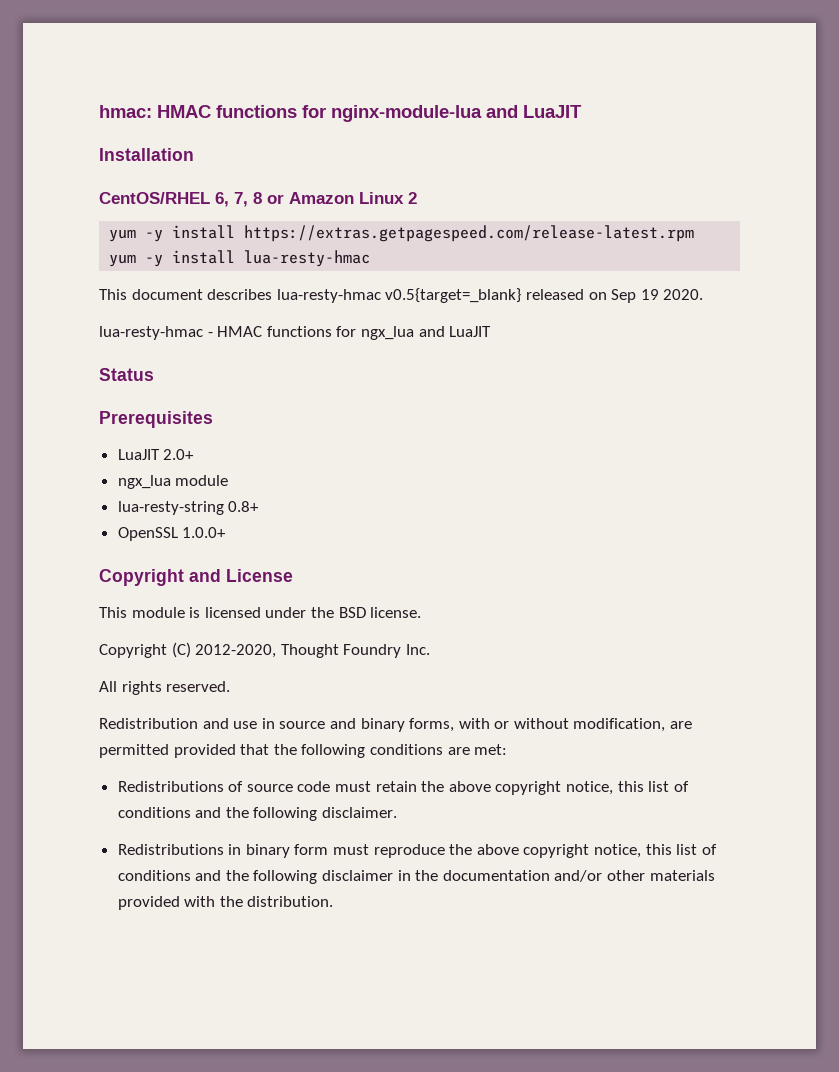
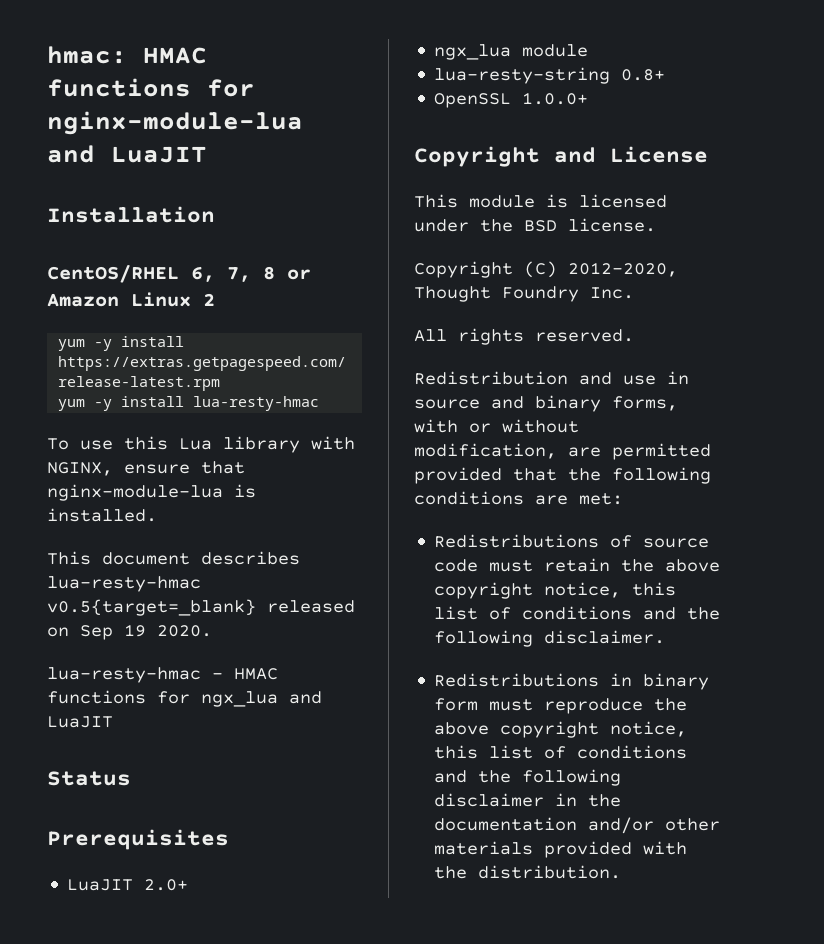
+ To use this Lua library with NGINX, ensure that nginx-module-lua is installed.

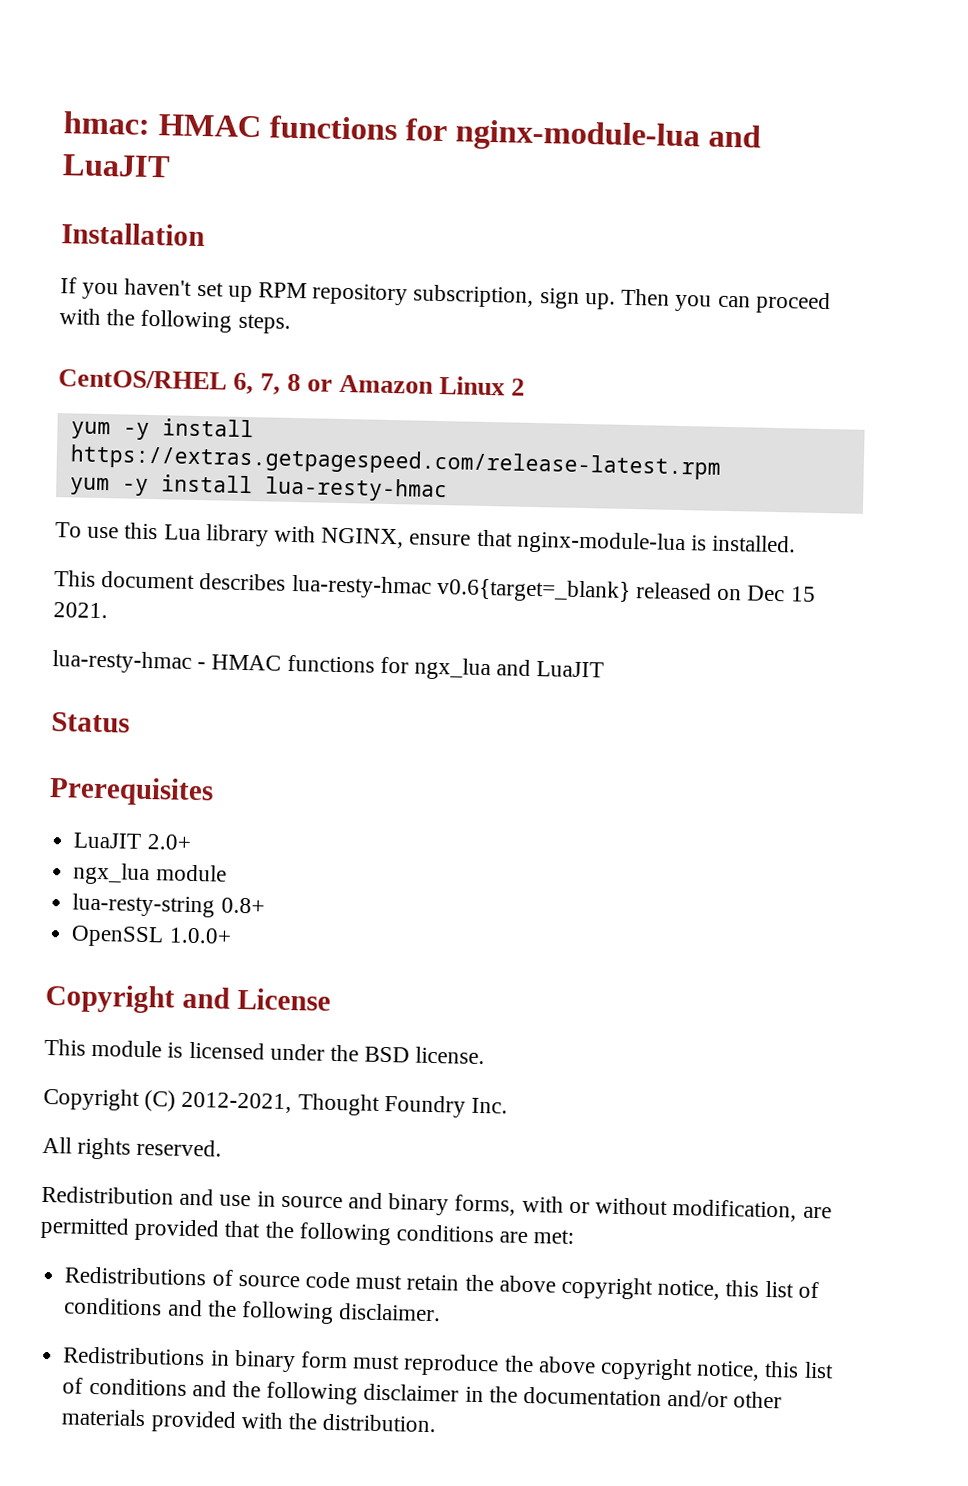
+ If you haven't set up RPM repository subscription, sign up. Then you can proceed with the following steps.
- This document describes lua-resty-hmac v0.5{target=_blank} released on Sep 19 2020.
+ This document describes lua-resty-hmac v0.6{target=_blank} released on Dec 15 2021.
- Copyright (C) 2012-2020, Thought Foundry Inc.
+ Copyright (C) 2012-2021, Thought Foundry Inc.

